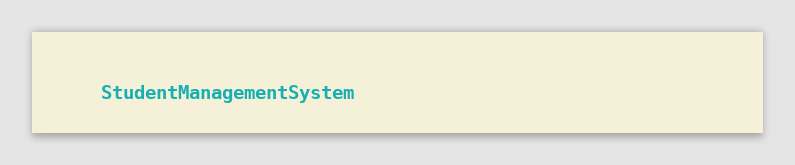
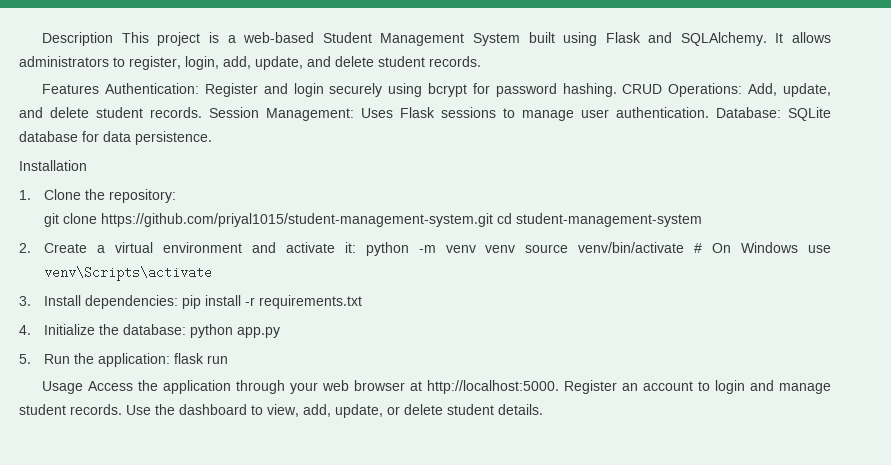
- StudentManagementSystem
+ Description This project is a web-based Student Management System built using Flask and SQLAlchemy. It allows administrators to register, login, add, update, and delete student records.
+ Features Authentication: Register and login securely using bcrypt for password hashing. CRUD Operations: Add, update, and delete student records. Session Management: Uses Flask sessions to manage user authentication. Database: SQLite database for data persistence.
+ Installation
+ 1. Clone the repository:
+ git clone https://github.com/priyal1015/student-management-system.git cd student-management-system
+ 2. Create a virtual environment and activate it: python -m venv venv source venv/bin/activate # On Windows use venv\Scripts\activate
+ 3. Install dependencies: pip install -r requirements.txt
+ 4. Initialize the database: python app.py
+ 5. Run the application: flask run
+ Usage Access the application through your web browser at http://localhost:5000. Register an account to login and manage student records. Use the dashboard to view, add, update, or delete student details.

